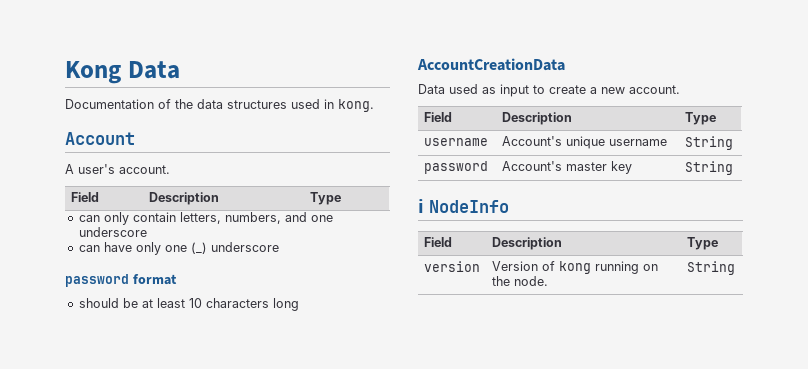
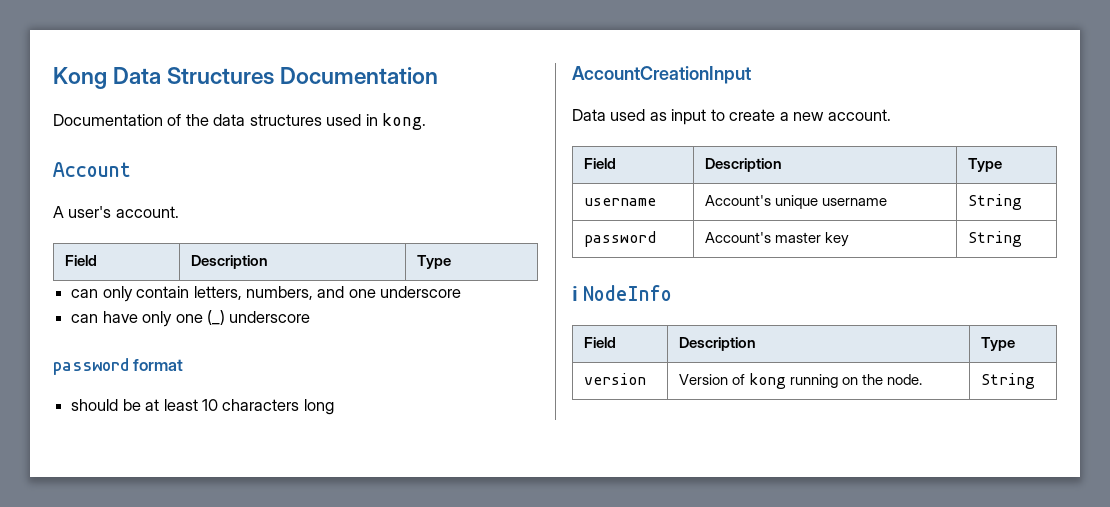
- Kong Data
+ Kong Data Structures Documentation
- AccountCreationData
+ AccountCreationInput

